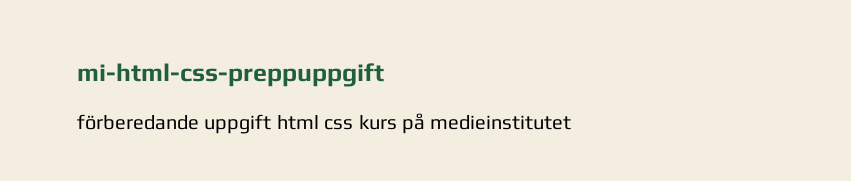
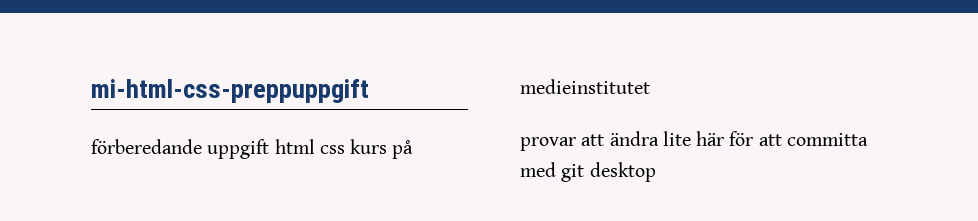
+ provar att ändra lite här för att committa med git desktop

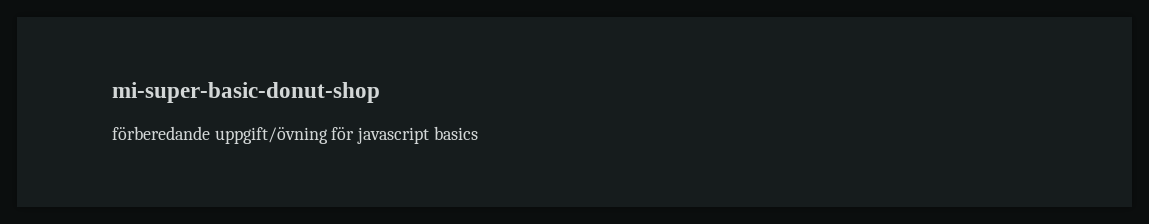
- mi-html-css-preppuppgift
+ mi-super-basic-donut-shop
- förberedande uppgift html css kurs på medieinstitutet
- provar att ändra lite här för att committa med git desktop
+ förberedande uppgift/övning för javascript basics

